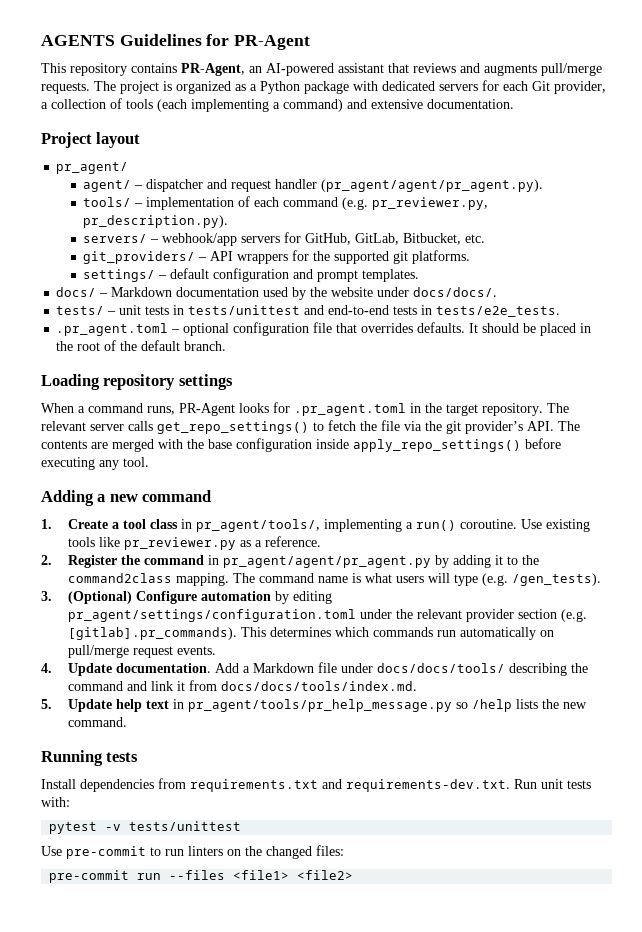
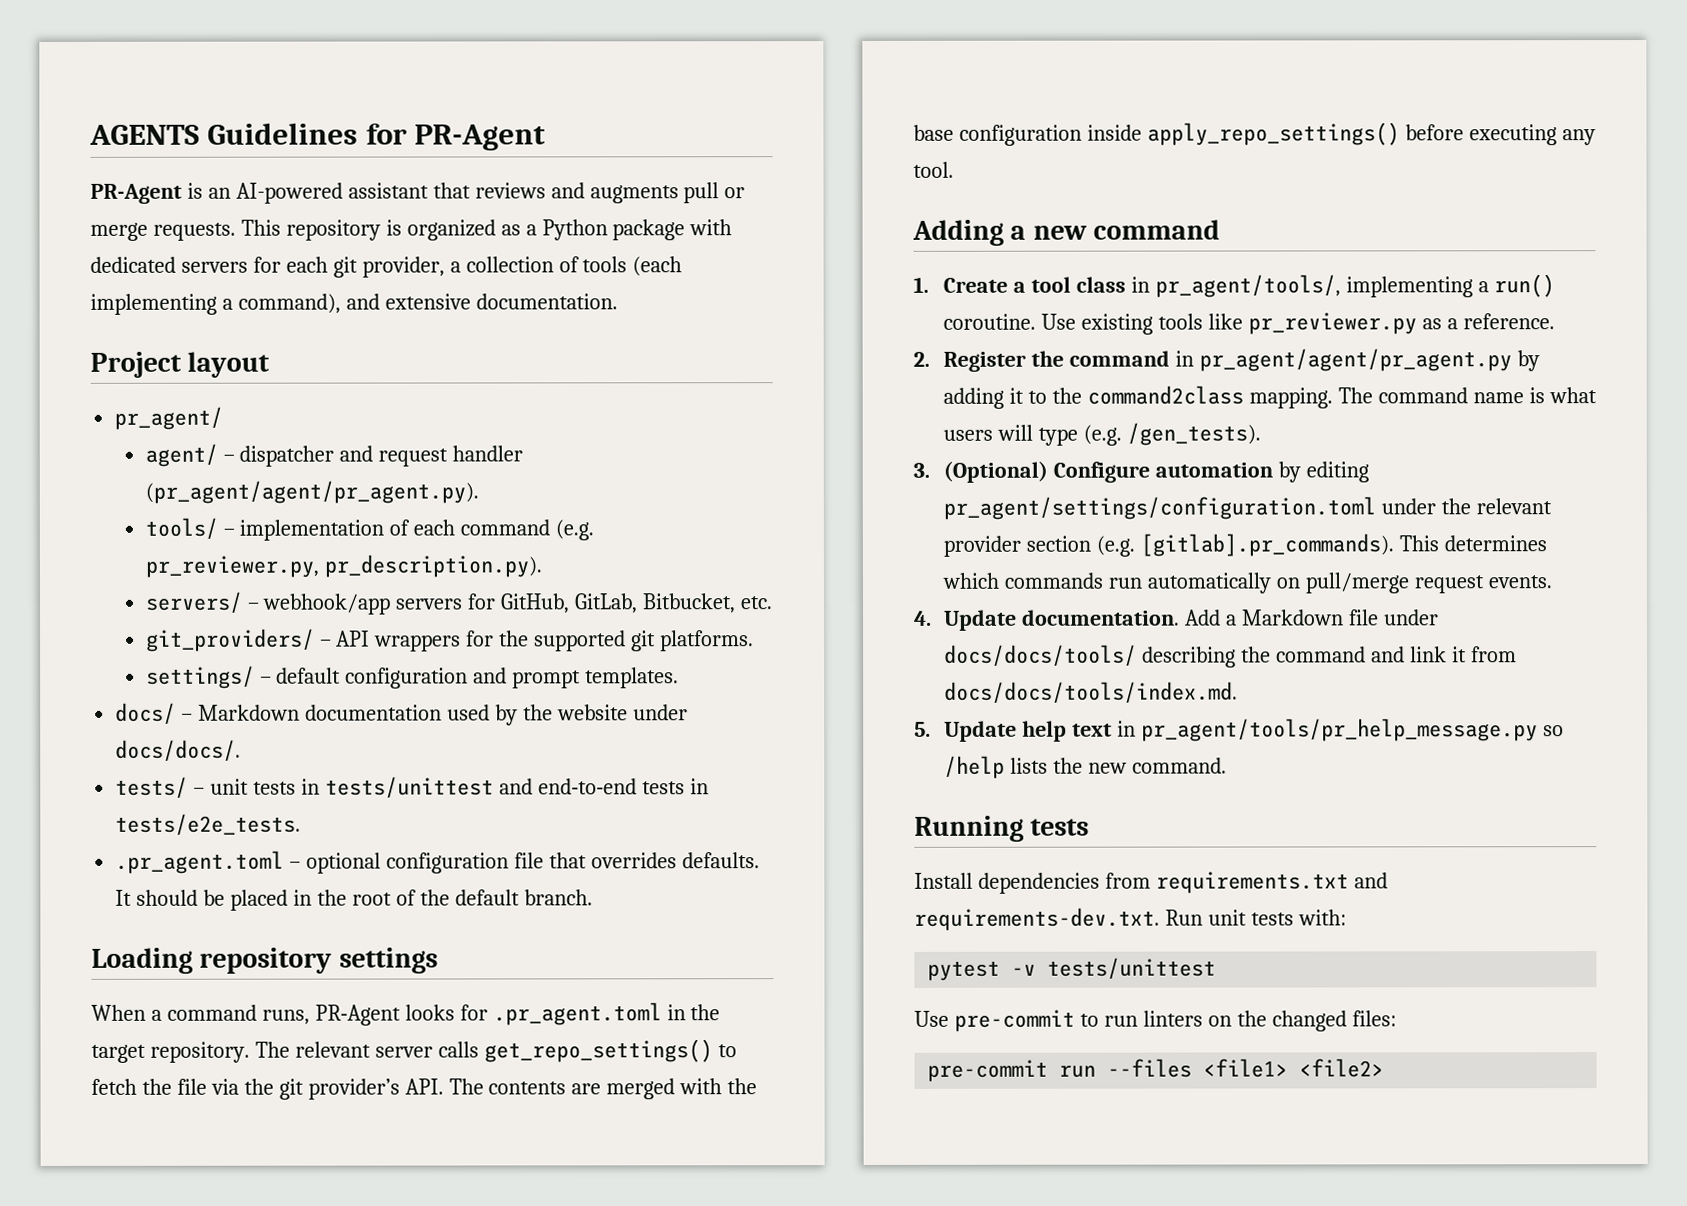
- This repository contains PR-Agent, an AI-powered assistant that reviews and augments pull/merge requests. The project is organized as a Python package with dedicated servers for each Git provider, a collection of tools (each implementing a command) and extensive documentation.
+ PR-Agent is an AI-powered assistant that reviews and augments pull or merge requests. This repository is organized as a Python package with dedicated servers for each git provider, a collection of tools (each implementing a command), and extensive documentation.

